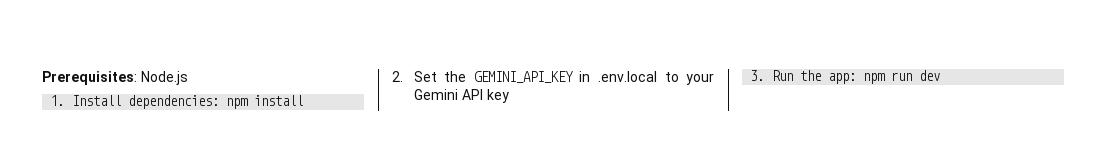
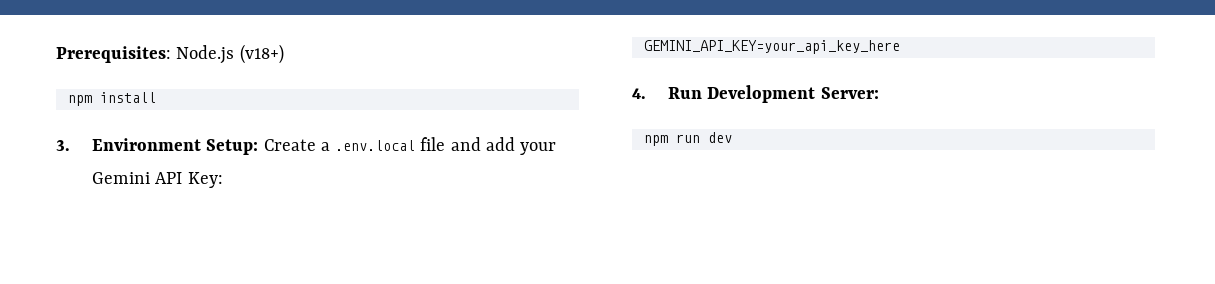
- Prerequisites: Node.js
- 1. Install dependencies: npm install
+ Prerequisites: Node.js (v18+)
+ npm install
- 2. Set the GEMINI_API_KEY in .env.local to your Gemini API key
- 3. Run the app: npm run dev
+ 3. Environment Setup: Create a .env.local file and add your Gemini API Key:
+ GEMINI_API_KEY=your_api_key_here
+ 4. Run Development Server:
+ npm run dev

